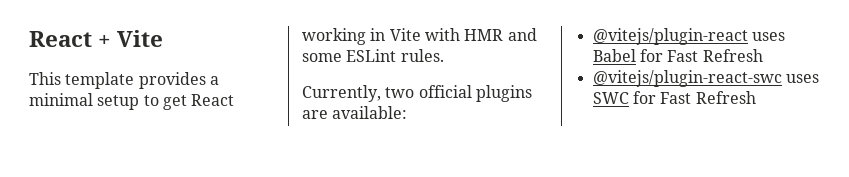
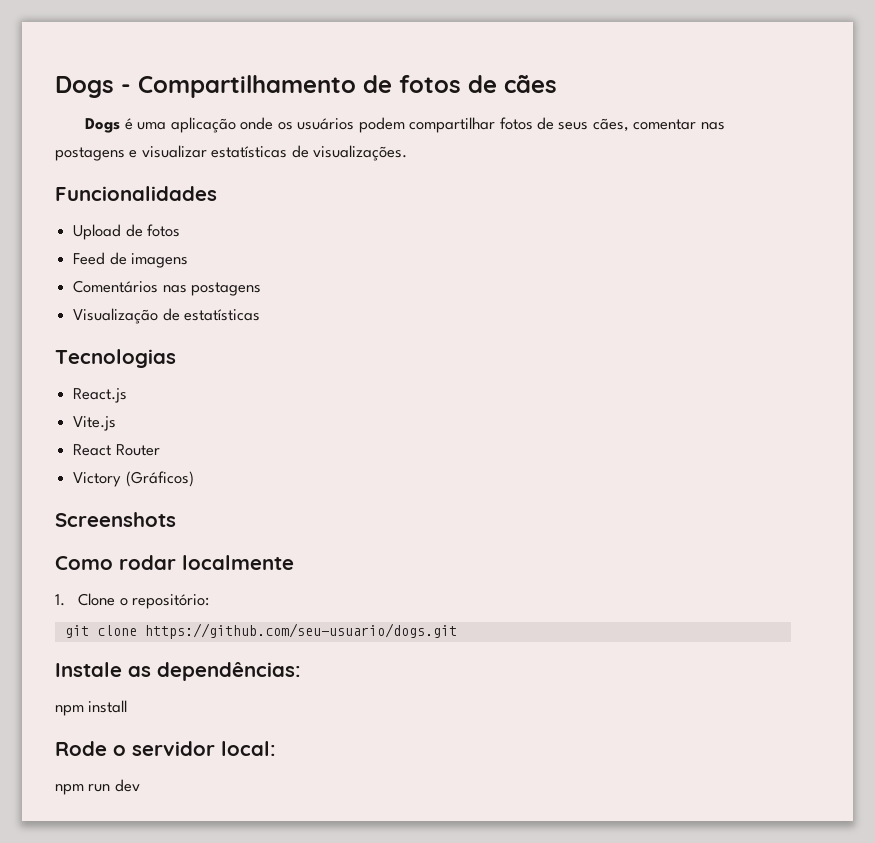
- React + Vite
- This template provides a minimal setup to get React working in Vite with HMR and some ESLint rules.
- Currently, two official plugins are available:
- @vitejs/plugin-react uses Babel for Fast Refresh
- @vitejs/plugin-react-swc uses SWC for Fast Refresh
+ Dogs - Compartilhamento de fotos de cães
+ Dogs é uma aplicação onde os usuários podem compartilhar fotos de seus cães, comentar nas postagens e visualizar estatísticas de visualizações.
+ Funcionalidades
+ Upload de fotos
+ Feed de imagens
+ Comentários nas postagens
+ Visualização de estatísticas
+ Tecnologias
+ React.js
+ Vite.js
+ React Router
+ Victory (Gráficos)
+ Screenshots
+ Como rodar localmente
+ 1. Clone o repositório:
+ git clone https://github.com/seu-usuario/dogs.git
+ Instale as dependências:
+ npm install
+ Rode o servidor local:
+ npm run dev

